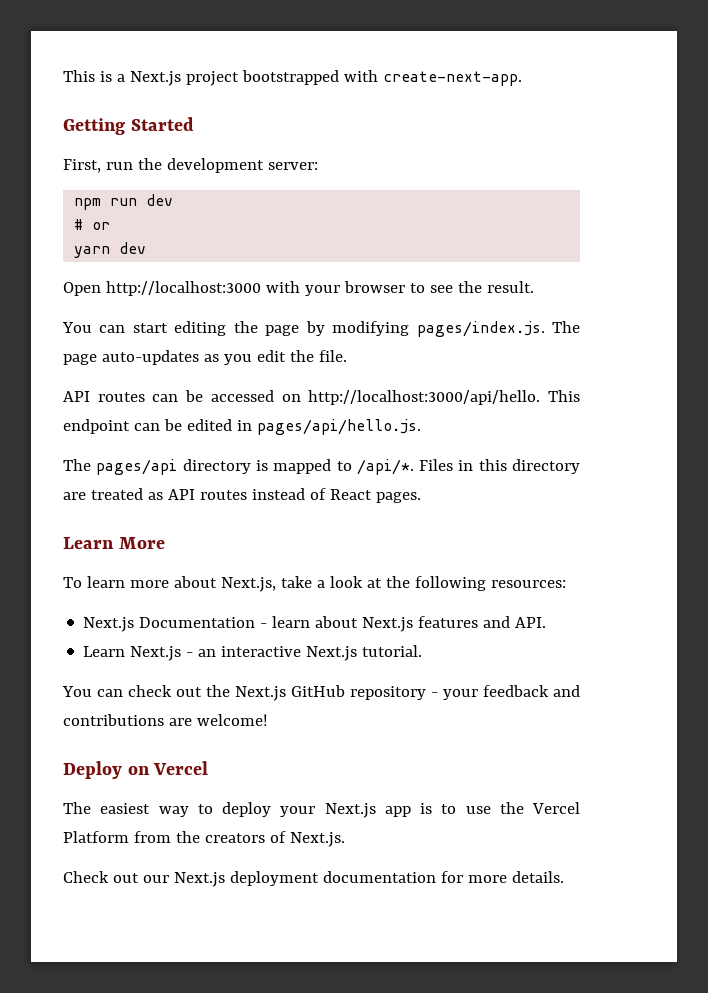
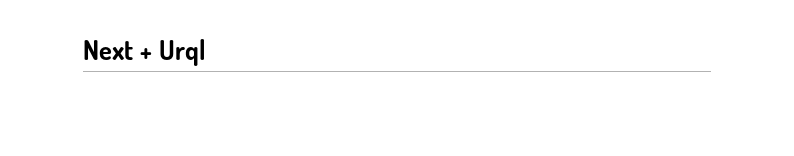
- This is a Next.js project bootstrapped with create-next-app.
- Getting Started
- First, run the development server:
- npm run dev
- # or
- yarn dev
- Open http://localhost:3000 with your browser to see the result.
- You can start editing the page by modifying pages/index.js. The page auto-updates as you edit the file.
- API routes can be accessed on http://localhost:3000/api/hello. This endpoint can be edited in pages/api/hello.js.
- The pages/api directory is mapped to /api/*. Files in this directory are treated as API routes instead of React pages.
- Learn More
- To learn more about Next.js, take a look at the following resources:
- Next.js Documentation - learn about Next.js features and API.
- Learn Next.js - an interactive Next.js tutorial.
- You can check out the Next.js GitHub repository - your feedback and contributions are welcome!
- Deploy on Vercel
- The easiest way to deploy your Next.js app is to use the Vercel Platform from the creators of Next.js.
- Check out our Next.js deployment documentation for more details.
+ Next + Urql

